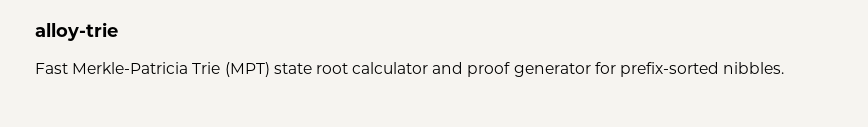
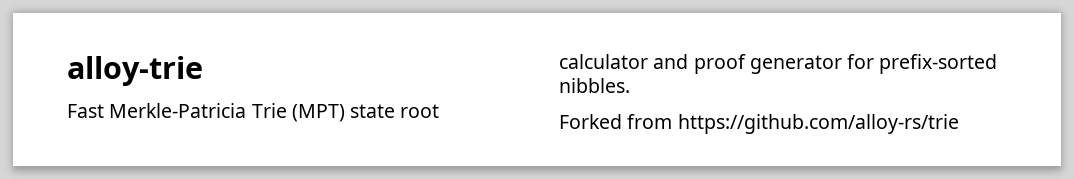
+ Forked from https://github.com/alloy-rs/trie

